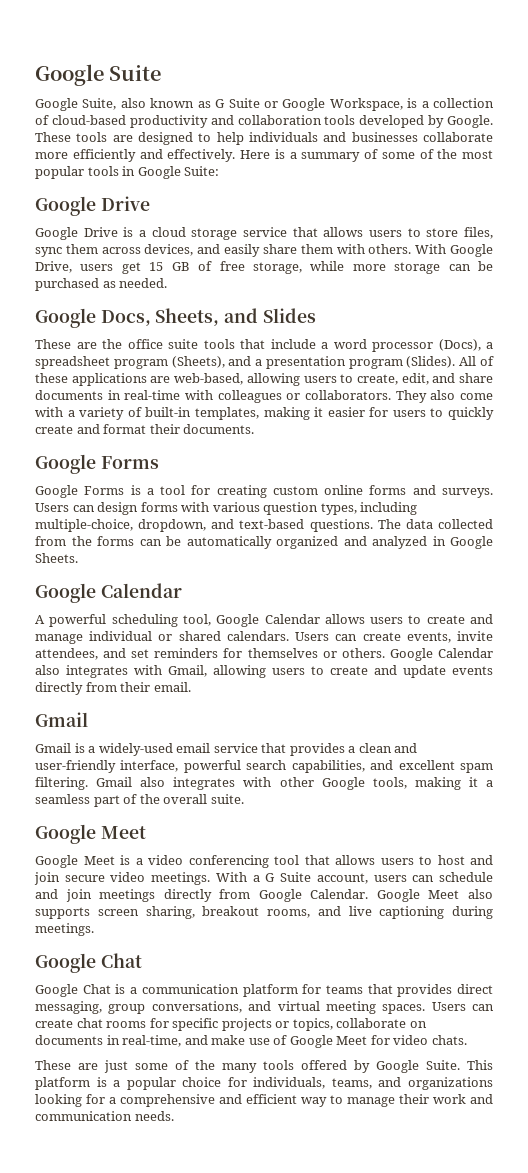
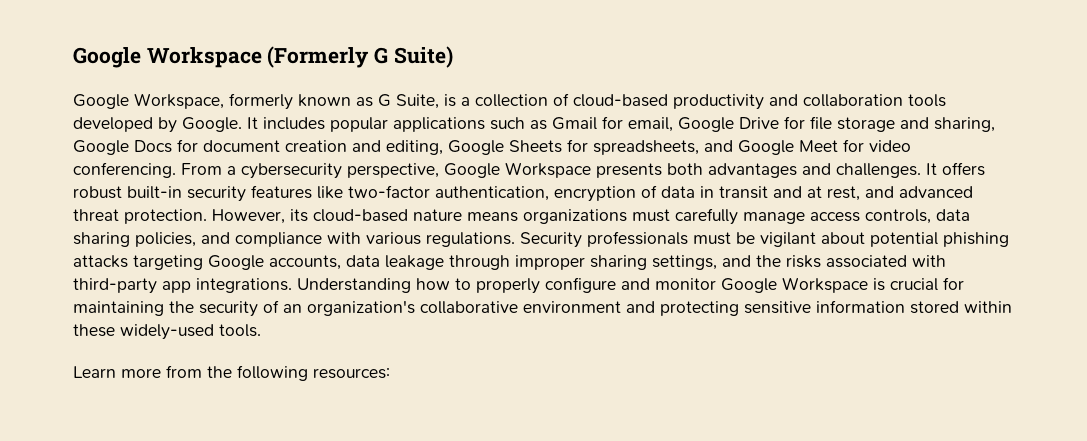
- Google Suite
- Google Suite, also known as G Suite or Google Workspace, is a collection of cloud-based productivity and collaboration tools developed by Google.
+ Google Workspace (Formerly G Suite)
+ Google Workspace, formerly known as G Suite, is a collection of cloud-based productivity and collaboration tools developed by Google.
- These tools are designed to help individuals and businesses collaborate more efficiently and effectively. Here is a summary of some of the most popular tools in Google Suite:
- Google Drive
- Google Drive is a cloud storage service that allows users to store files, sync them across devices, and easily share them with others. With Google Drive, users get 15 GB of free storage, while more storage can be purchased as needed.
- Google Docs, Sheets, and Slides
- These are the office suite tools that include a word processor (Docs), a spreadsheet program (Sheets), and a presentation program (Slides). All of these applications are web-based, allowing users to create, edit, and share documents in real-time with colleagues or collaborators. They also come with a variety of built-in templates, making it easier for users to quickly create and format their documents.
- Google Forms
- Google Forms is a tool for creating custom online forms and surveys. Users can design forms with various question types, including multiple-choice, dropdown, and text-based questions. The data collected from the forms can be automatically organized and analyzed in Google Sheets.
- Google Calendar
- A powerful scheduling tool, Google Calendar allows users to create and manage individual or shared calendars. Users can create events, invite attendees, and set reminders for themselves or others. Google Calendar also integrates with Gmail, allowing users to create and update events directly from their email.
- Gmail
- Gmail is a widely-used email service that provides a clean and user-friendly interface, powerful search capabilities, and excellent spam filtering. Gmail also integrates with other Google tools, making it a seamless part of the overall suite.
- Google Meet
- Google Meet is a video conferencing tool that allows users to host and join secure video meetings. With a G Suite account, users can schedule and join meetings directly from Google Calendar. Google Meet also supports screen sharing, breakout rooms, and live captioning during meetings.
- Google Chat
- Google Chat is a communication platform for teams that provides direct messaging, group conversations, and virtual meeting spaces. Users can create chat rooms for specific projects or topics, collaborate on documents in real-time, and make use of Google Meet for video chats.
- These are just some of the many tools offered by Google Suite. This platform is a popular choice for individuals, teams, and organizations looking for a comprehensive and efficient way to manage their work and communication needs.
+ It includes popular applications such as Gmail for email, Google Drive for file storage and sharing, Google Docs for document creation and editing, Google Sheets for spreadsheets, and Google Meet for video conferencing. From a cybersecurity perspective, Google Workspace presents both advantages and challenges. It offers robust built-in security features like two-factor authentication, encryption of data in transit and at rest, and advanced threat protection. However, its cloud-based nature means organizations must carefully manage access controls, data sharing policies, and compliance with various regulations. Security professionals must be vigilant about potential phishing attacks targeting Google accounts, data leakage through improper sharing settings, and the risks associated with third-party app integrations. Understanding how to properly configure and monitor Google Workspace is crucial for maintaining the security of an organization's collaborative environment and protecting sensitive information stored within these widely-used tools.
+ Learn more from the following resources:

